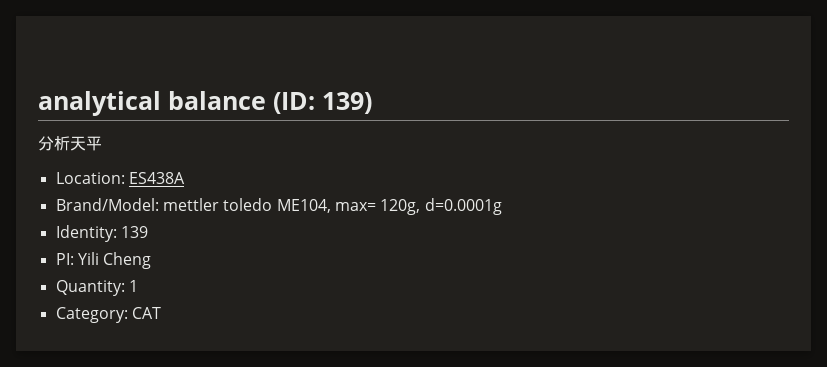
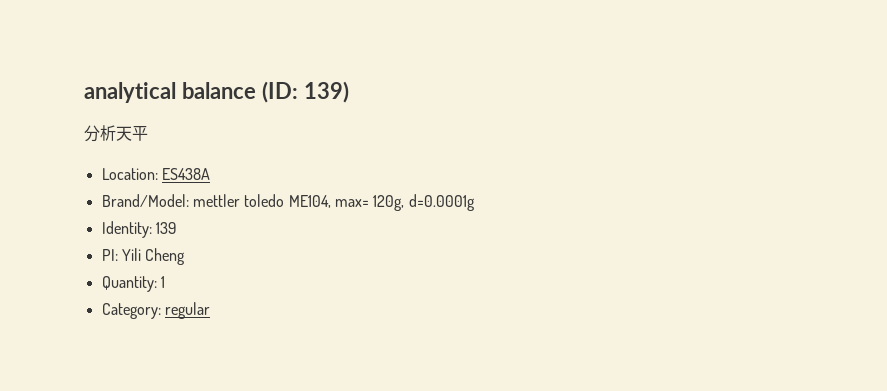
- Category: CAT
+ Category: regular

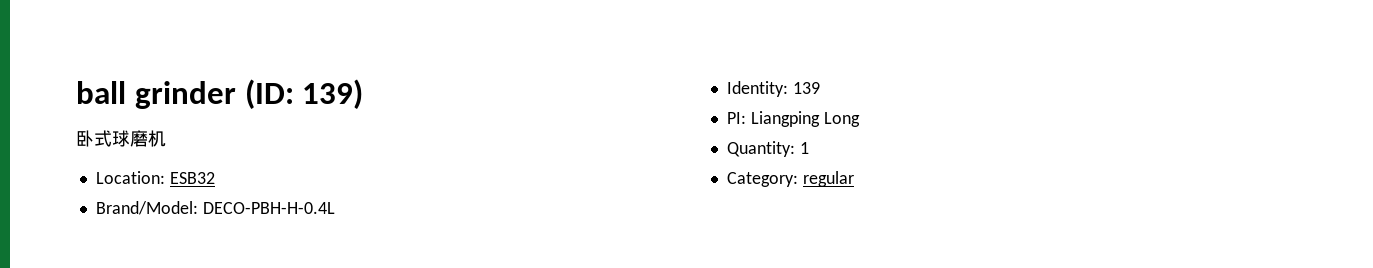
- analytical balance (ID: 139)
+ ball grinder (ID: 139)
- 分析天平
+ 卧式球磨机
- Location: ES438A
+ Location: ESB32
- Brand/Model: mettler toledo ME104, max= 120g, d=0.0001g
+ Brand/Model: DECO-PBH-H-0.4L
- PI: Yili Cheng
+ PI: Liangping Long

